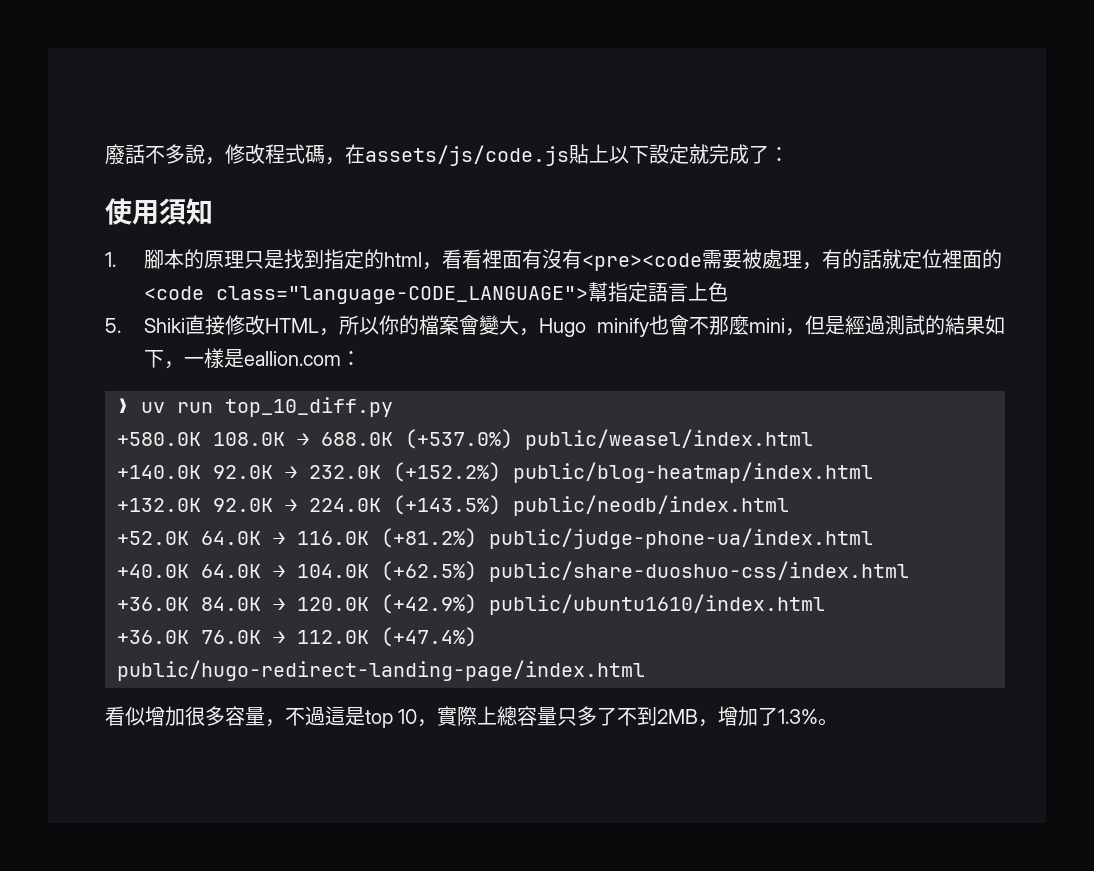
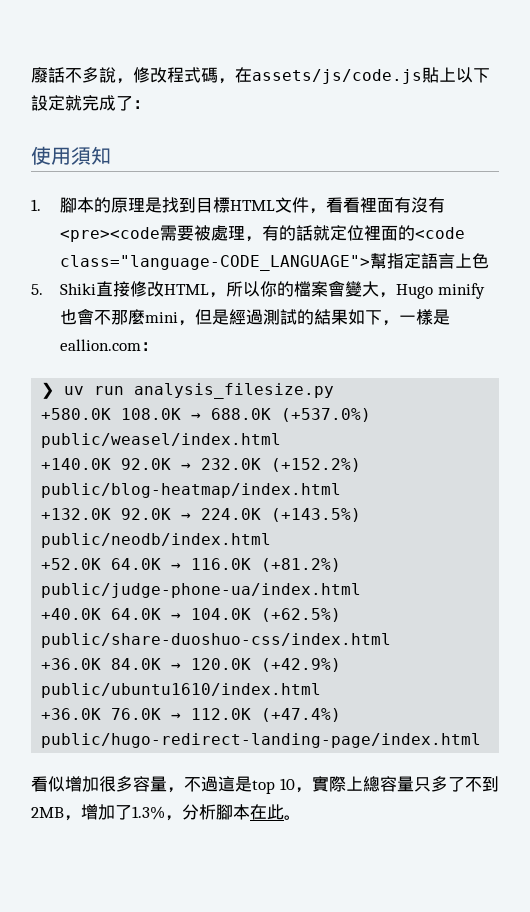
- 1.腳本的原理只是找到指定的html，看看裡面有沒有<pre><code需要被處理，有的話就定位裡面的<code class="language-CODE_LANGUAGE">幫指定語言上色
+ 1.腳本的原理是找到目標HTML文件，看看裡面有沒有<pre><code需要被處理，有的話就定位裡面的<code class="language-CODE_LANGUAGE">幫指定語言上色
- ❯ uv run top_10_diff.py
+ ❯ uv run analysis_filesize.py
- 看似增加很多容量，不過這是top 10，實際上總容量只多了不到2MB，增加了1.3%。
+ 看似增加很多容量，不過這是top 10，實際上總容量只多了不到2MB，增加了1.3%，分析腳本在此。

